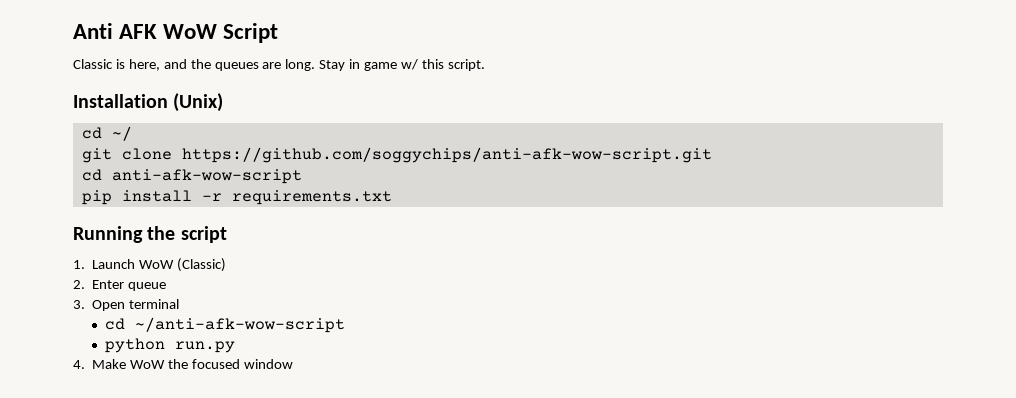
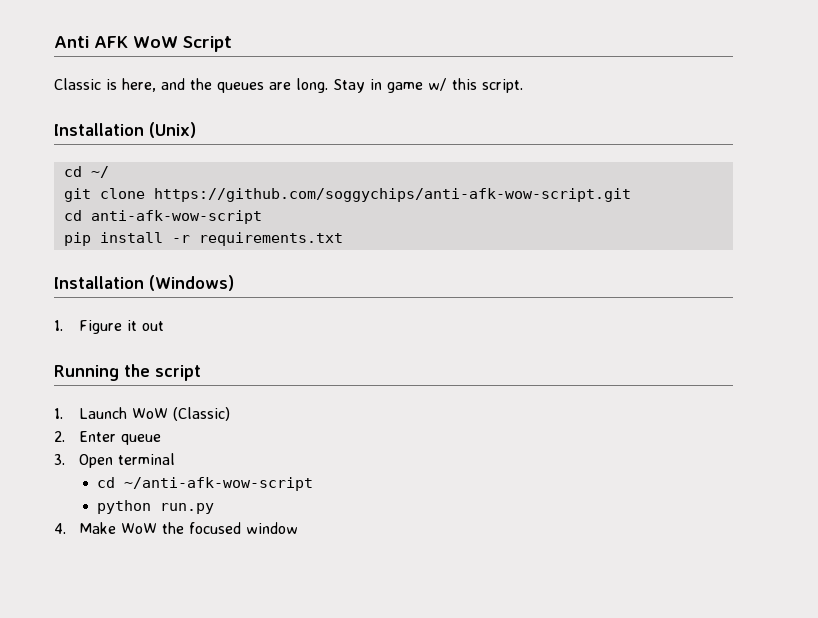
+ Installation (Windows)
+ 1. Figure it out

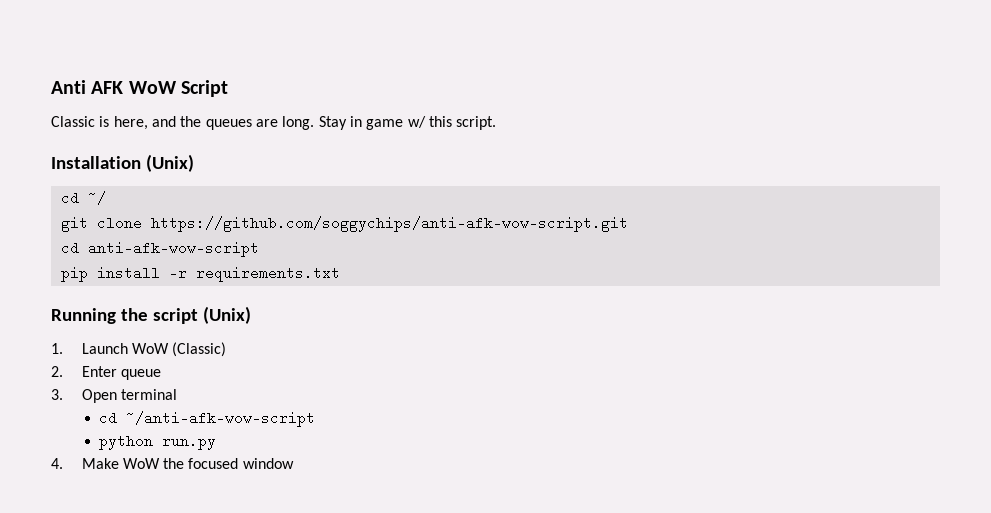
- Installation (Windows)
- 1. Figure it out
- Running the script
+ Running the script (Unix)

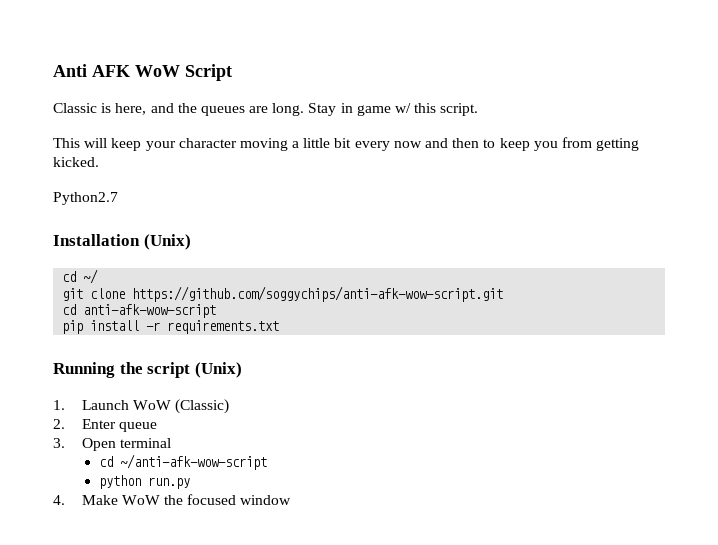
+ This will keep your character moving a little bit every now and then to keep you from getting kicked.
+ Python2.7

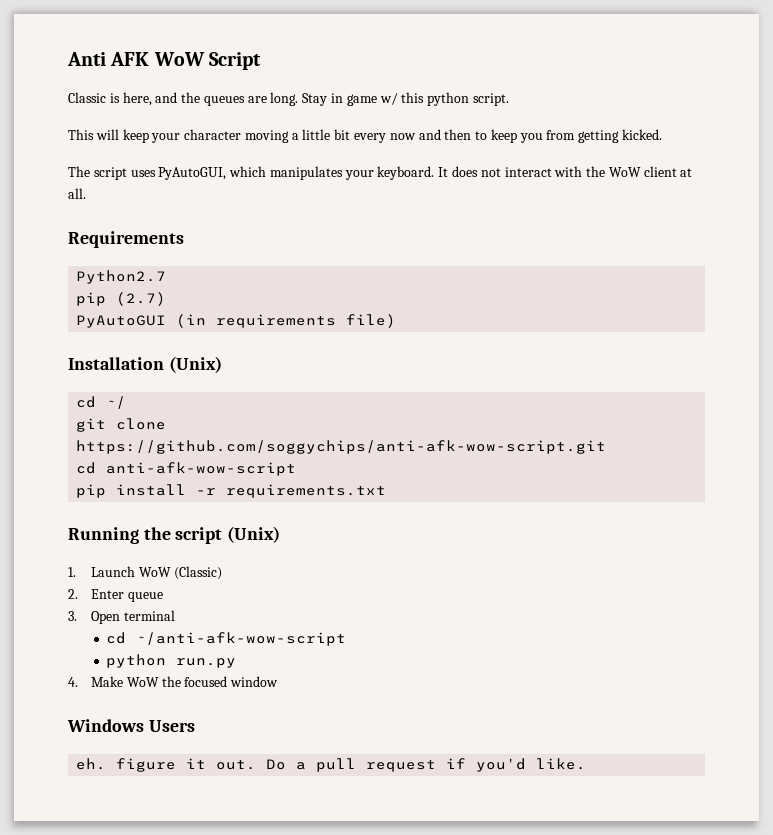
- Stay in game w/ this script.
+ Stay in game w/ this python script.
+ The script uses PyAutoGUI, which manipulates your keyboard. It does not interact with the WoW client at all.
+ Requirements
  Python2.7
+ pip (2.7)
+ PyAutoGUI (in requirements file)
+ Windows Users
+ eh. figure it out. Do a pull request if you'd like.

